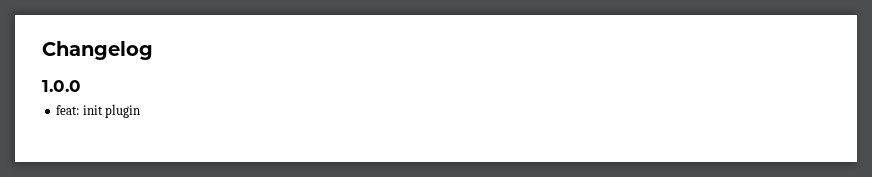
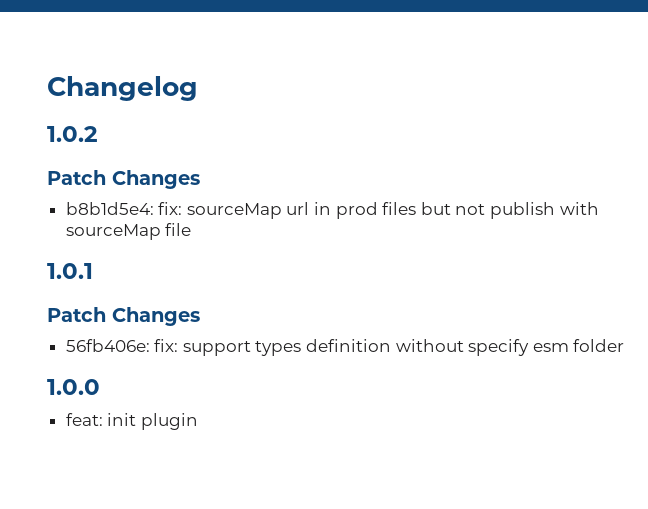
+ 1.0.2
+ Patch Changes
+ b8b1d5e4: fix: sourceMap url in prod files but not publish with sourceMap file
+ 1.0.1
+ Patch Changes
+ 56fb406e: fix: support types definition without specify esm folder

